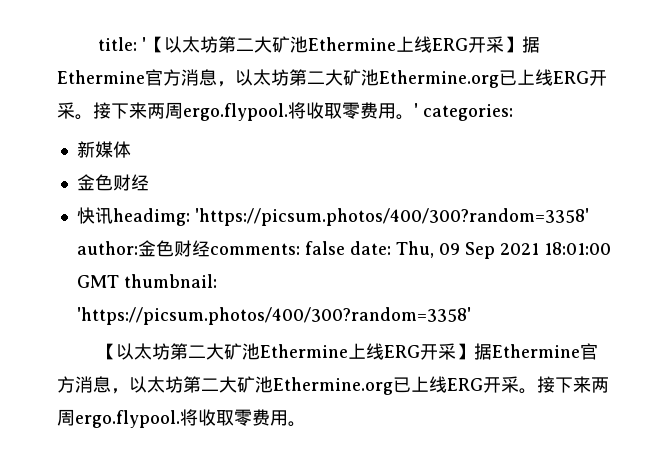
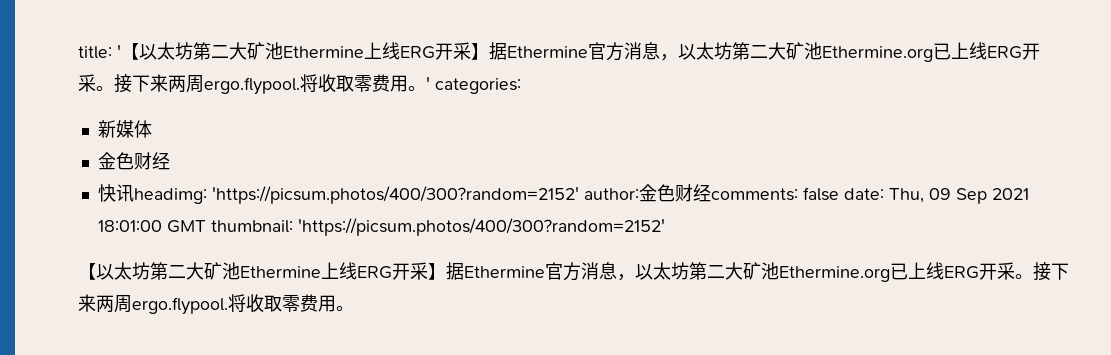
- 快讯headimg: 'https://picsum.photos/400/300?random=3358' author:金色财经comments: false date: Thu, 09 Sep 2021 18:01:00 GMT thumbnail: 'https://picsum.photos/400/300?random=3358'
+ 快讯headimg: 'https://picsum.photos/400/300?random=2152' author:金色财经comments: false date: Thu, 09 Sep 2021 18:01:00 GMT thumbnail: 'https://picsum.photos/400/300?random=2152'

